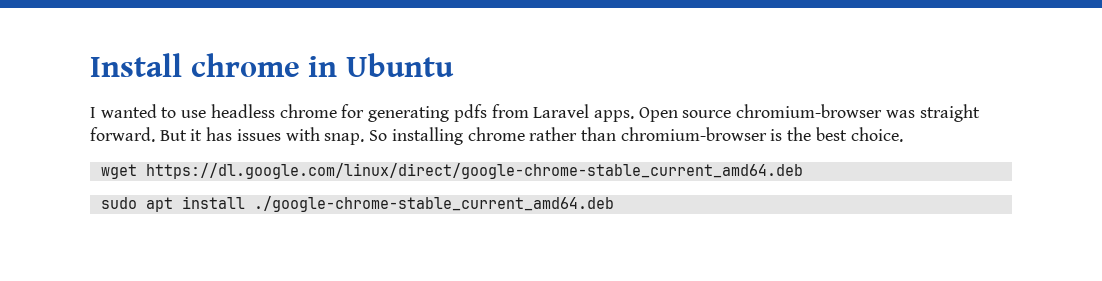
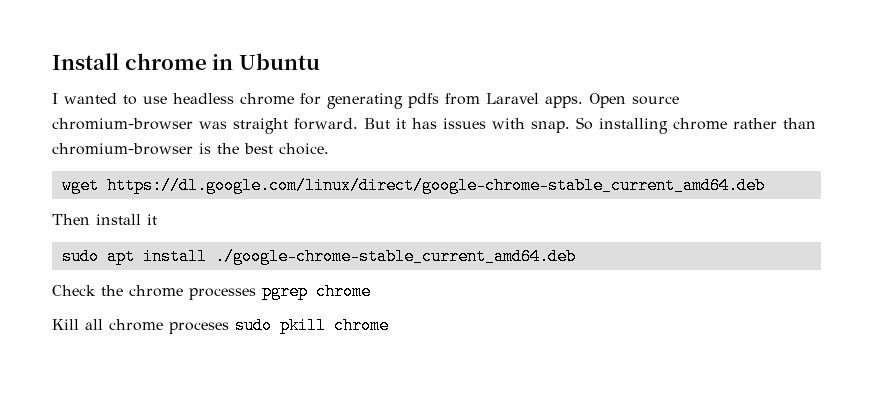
+ Then install it
+ Check the chrome processes pgrep chrome
+ Kill all chrome proceses sudo pkill chrome

